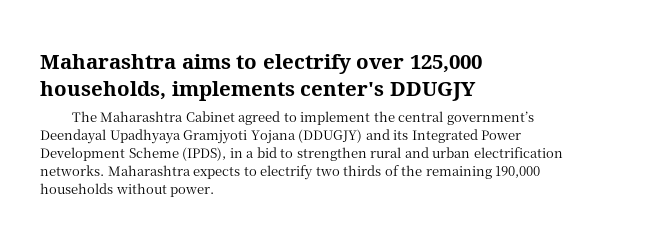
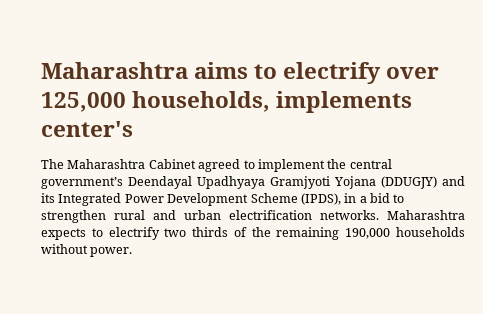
- Maharashtra aims to electrify over 125,000 households, implements center's DDUGJY
+ Maharashtra aims to electrify over 125,000 households, implements center's

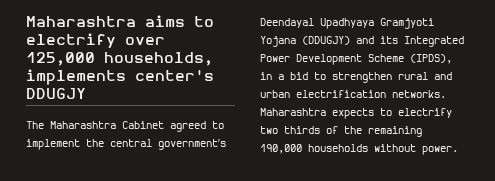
- Maharashtra aims to electrify over 125,000 households, implements center's
+ Maharashtra aims to electrify over 125,000 households, implements center's DDUGJY

